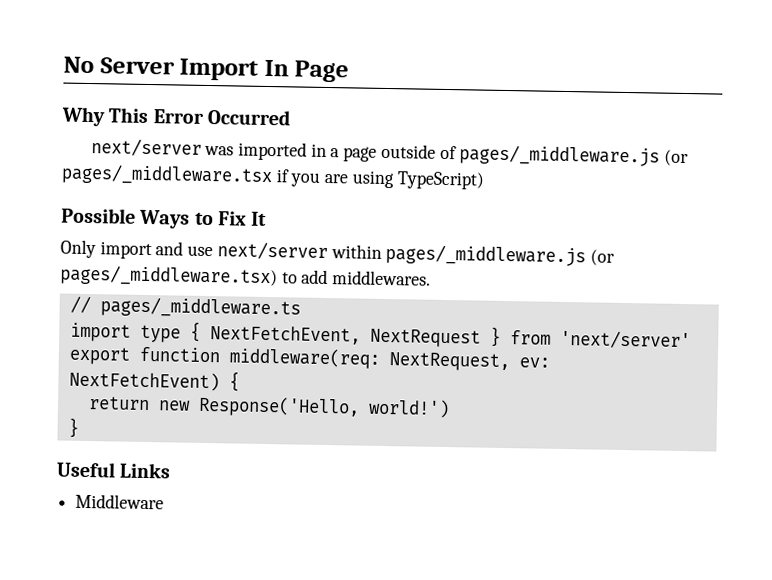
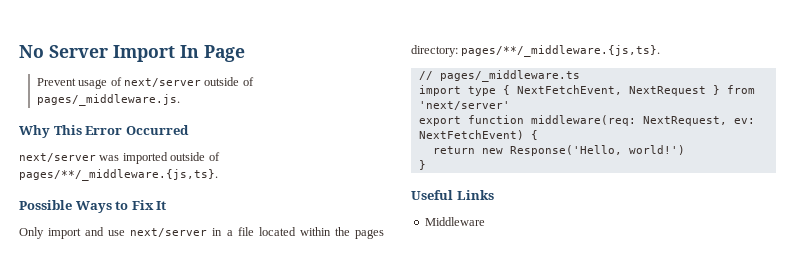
+ Prevent usage of next/server outside of pages/_middleware.js.
- next/server was imported in a page outside of pages/_middleware.js (or pages/_middleware.tsx if you are using TypeScript)
+ next/server was imported outside of pages/**/_middleware.{js,ts}.
- Only import and use next/server within pages/_middleware.js (or pages/_middleware.tsx) to add middlewares.
+ Only import and use next/server in a file located within the pages directory: pages/**/_middleware.{js,ts}.

